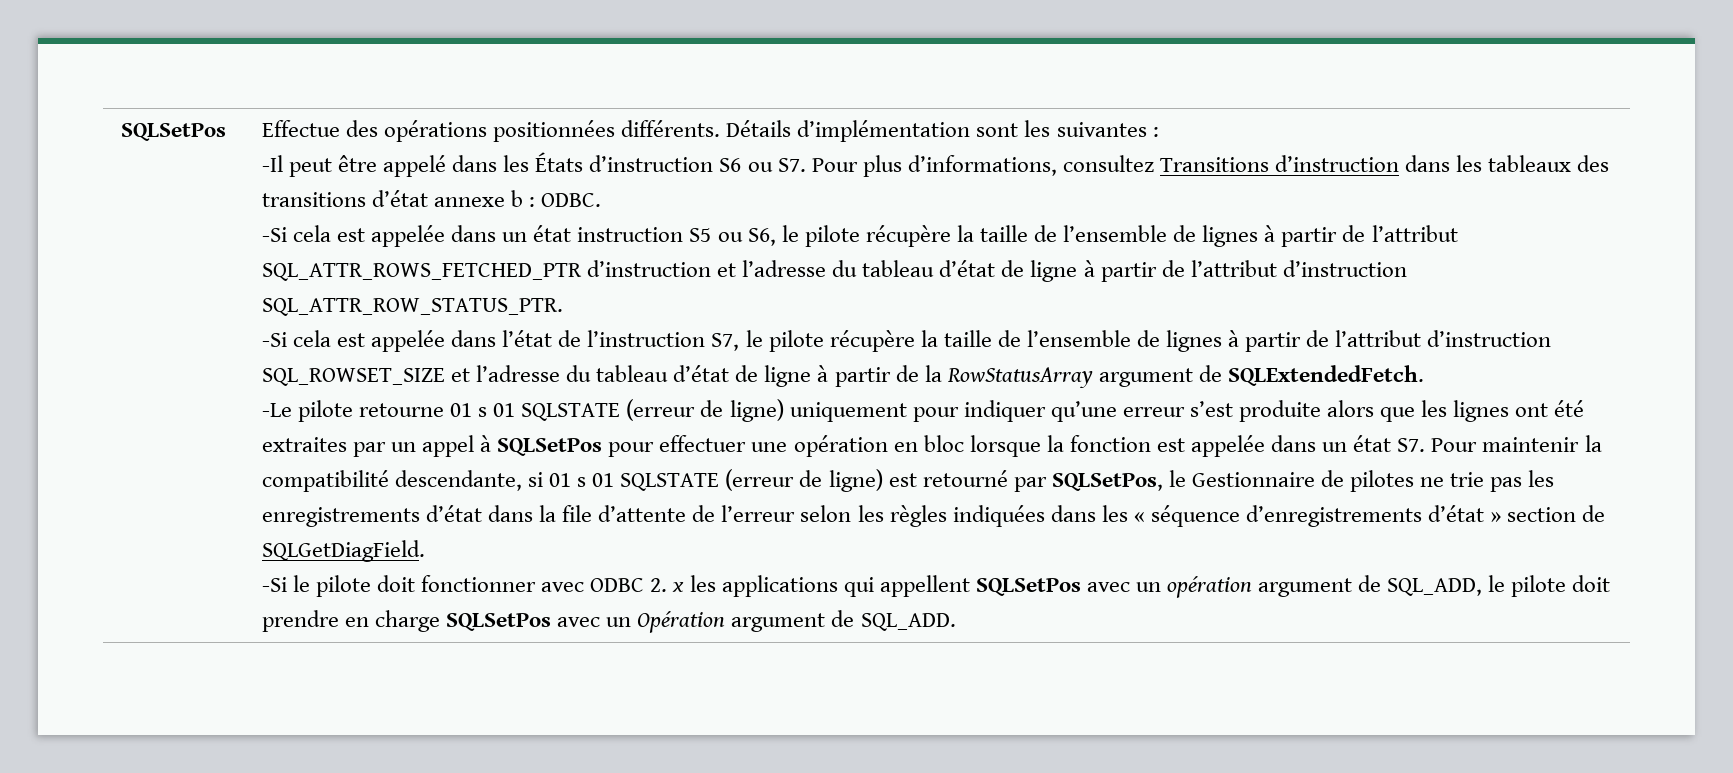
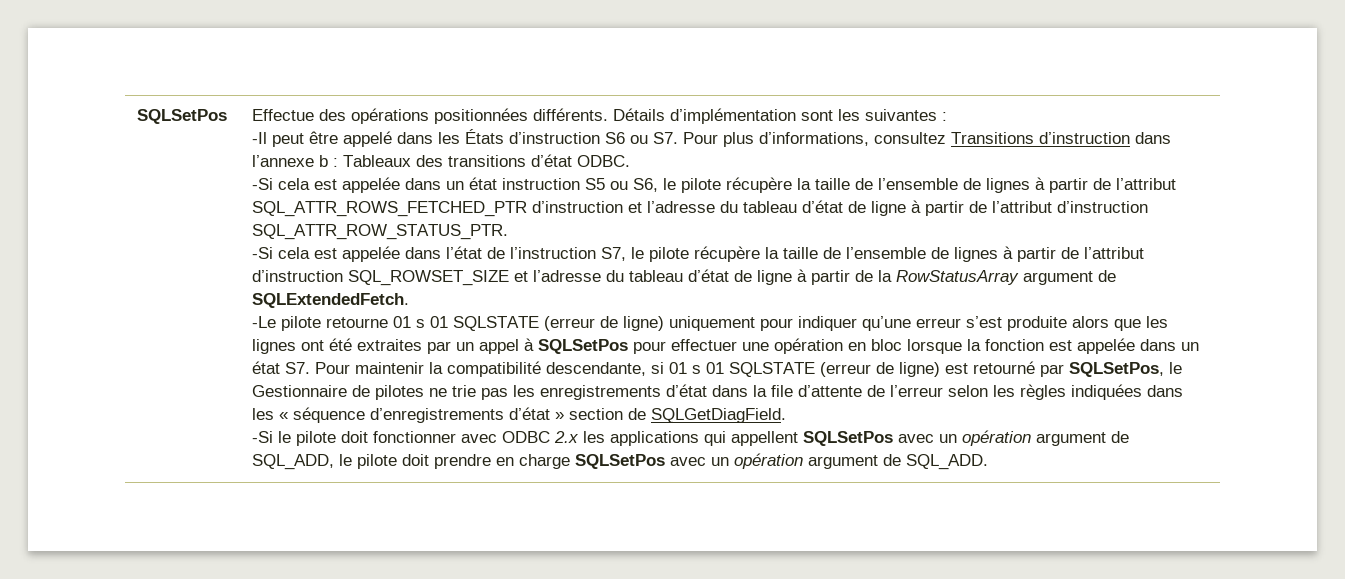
- -Il peut être appelé dans les États d’instruction S6 ou S7. Pour plus d’informations, consultez Transitions d’instruction dans les tableaux des transitions d’état annexe b : ODBC.
+ -Il peut être appelé dans les États d’instruction S6 ou S7. Pour plus d’informations, consultez Transitions d’instruction dans l’annexe b : Tableaux des transitions d’état ODBC.
- -Si le pilote doit fonctionner avec ODBC 2. x les applications qui appellent SQLSetPos avec un opération argument de SQL_ADD, le pilote doit prendre en charge SQLSetPos avec un Opération argument de SQL_ADD.
+ -Si le pilote doit fonctionner avec ODBC 2.x les applications qui appellent SQLSetPos avec un opération argument de SQL_ADD, le pilote doit prendre en charge SQLSetPos avec un opération argument de SQL_ADD.

